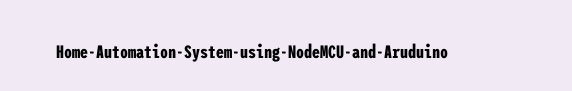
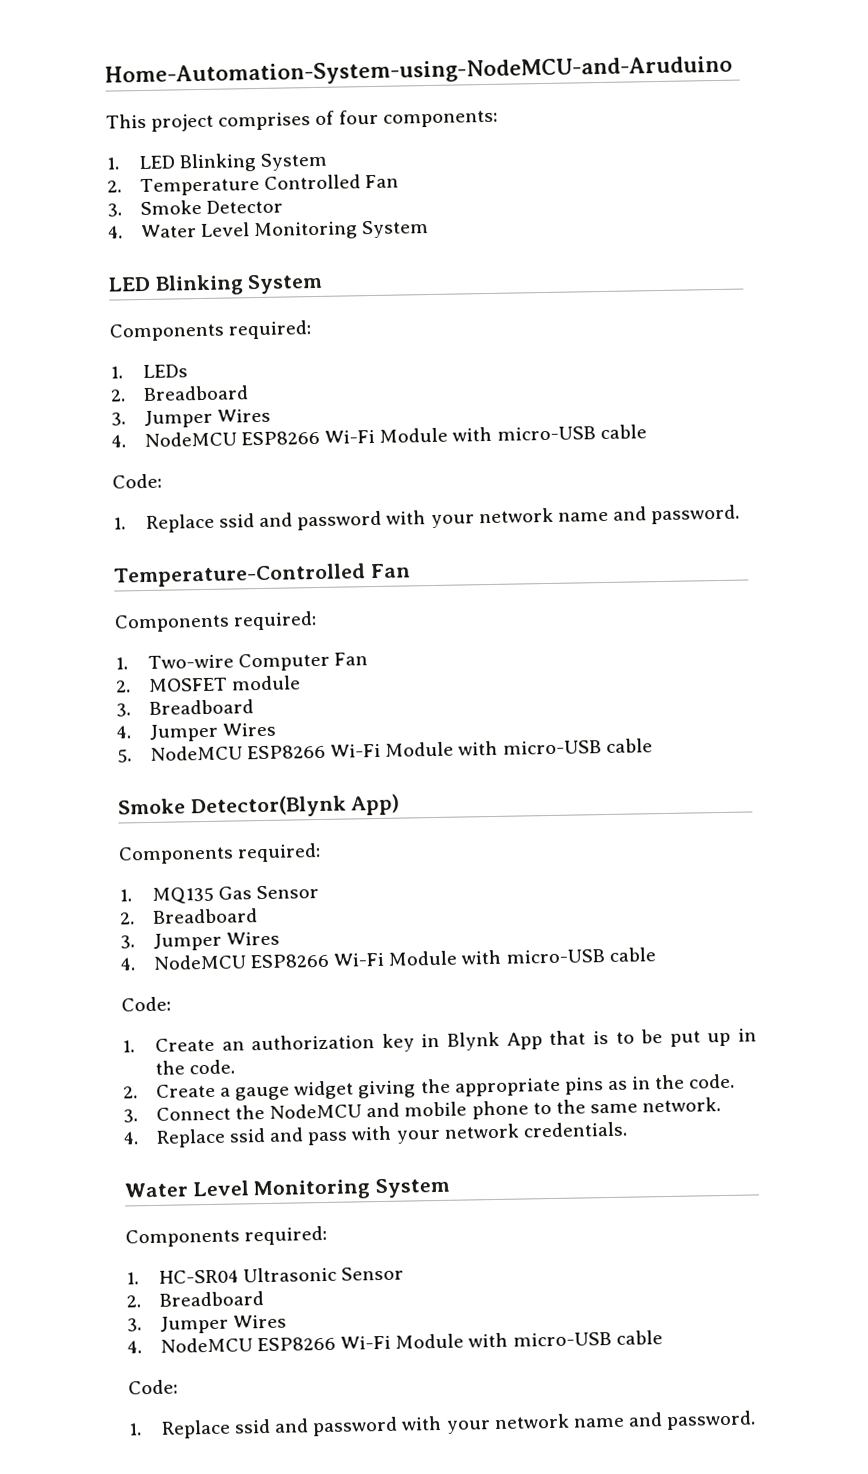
+ This project comprises of four components:
+ 1. LED Blinking System
+ 2. Temperature Controlled Fan
+ 3. Smoke Detector
+ 4. Water Level Monitoring System
+ LED Blinking System
+ Components required:
+ 1. LEDs
+ 2. Breadboard
+ 3. Jumper Wires
+ 4. NodeMCU ESP8266 Wi-Fi Module with micro-USB cable
+ Code:
+ 1. Replace ssid and password with your network name and password.
+ Temperature-Controlled Fan
+ Components required:
+ 1. Two-wire Computer Fan
+ 2. MOSFET module
+ 3. Breadboard
+ 4. Jumper Wires
+ 5. NodeMCU ESP8266 Wi-Fi Module with micro-USB cable
+ Smoke Detector(Blynk App)
+ Components required:
+ 1. MQ135 Gas Sensor
+ 2. Breadboard
+ 3. Jumper Wires
+ 4. NodeMCU ESP8266 Wi-Fi Module with micro-USB cable
+ Code:
+ 1. Create an authorization key in Blynk App that is to be put up in the code.
+ 2. Create a gauge widget giving the appropriate pins as in the code.
+ 3. Connect the NodeMCU and mobile phone to the same network.
+ 4. Replace ssid and pass with your network credentials.
+ Water Level Monitoring System
+ Components required:
+ 1. HC-SR04 Ultrasonic Sensor
+ 2. Breadboard
+ 3. Jumper Wires
+ 4. NodeMCU ESP8266 Wi-Fi Module with micro-USB cable
+ Code:
+ 1. Replace ssid and password with your network name and password.

